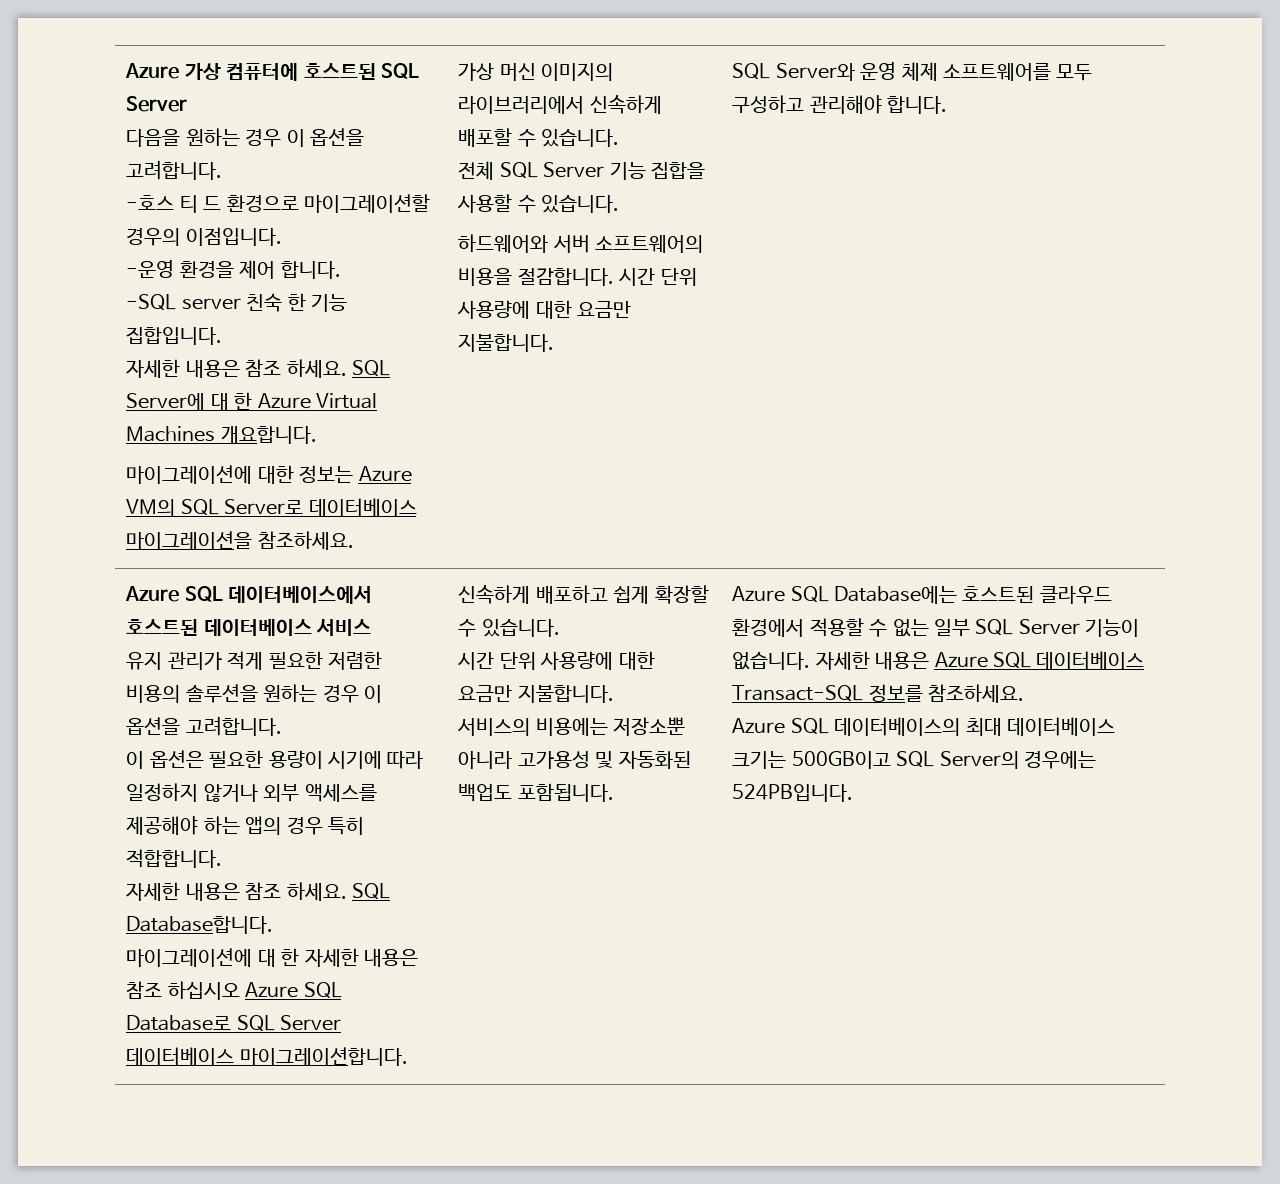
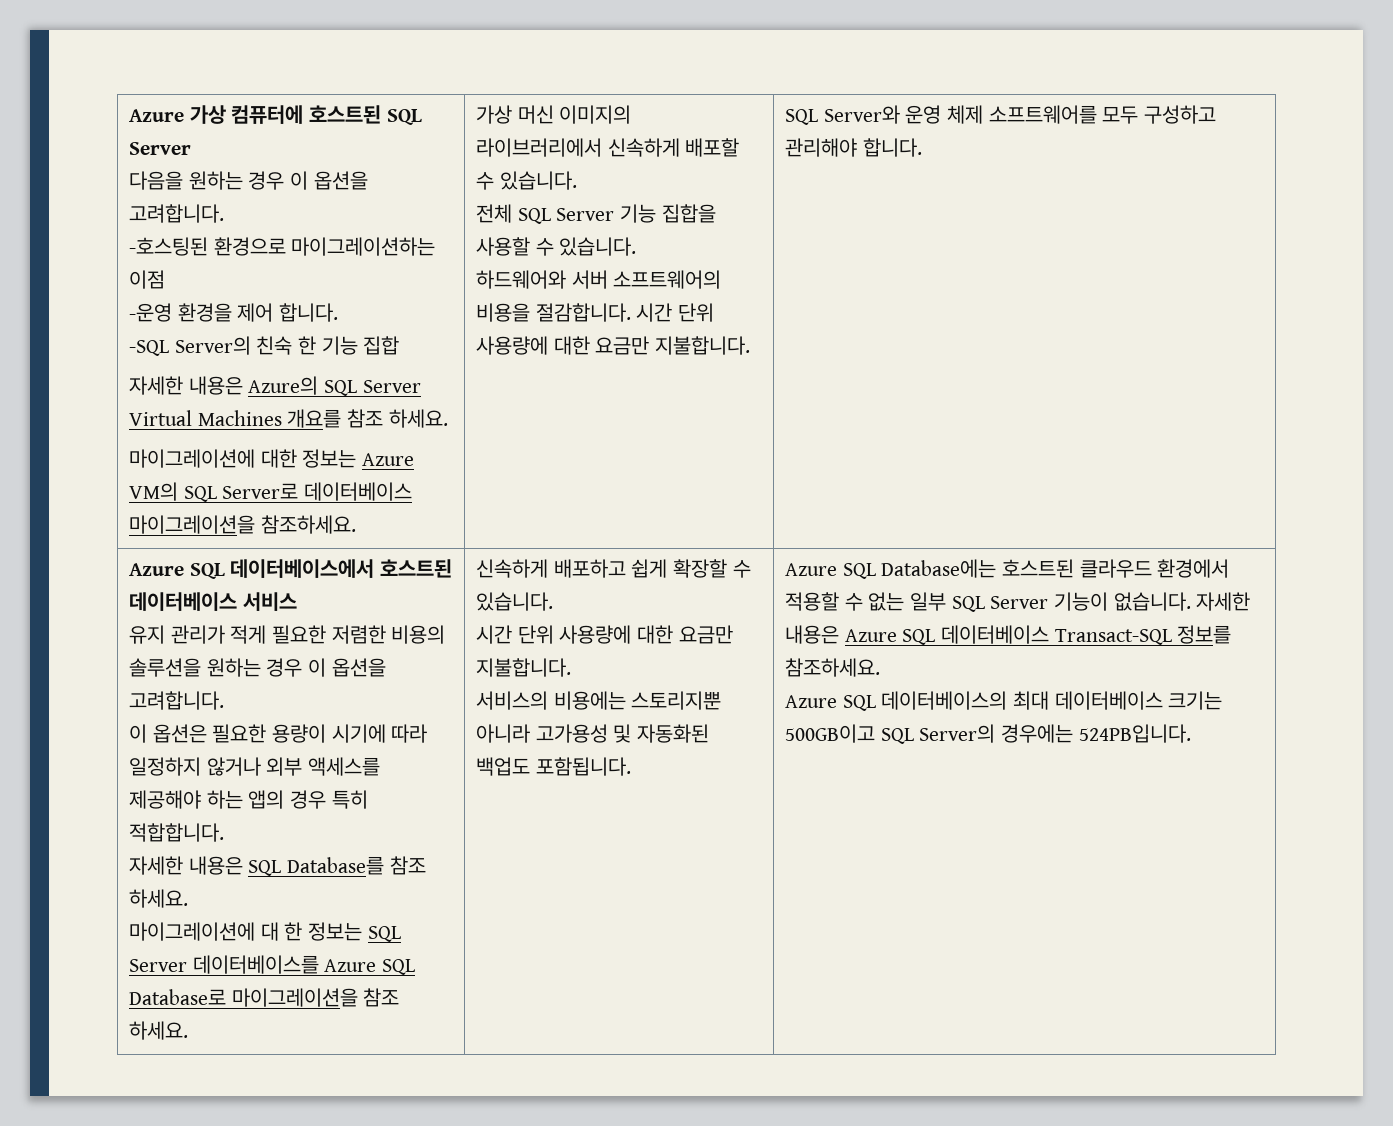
- -호스 티 드 환경으로 마이그레이션할 경우의 이점입니다.
+ -호스팅된 환경으로 마이그레이션하는 이점
- -SQL server 친숙 한 기능 집합입니다.
- 자세한 내용은 참조 하세요. SQL Server에 대 한 Azure Virtual Machines 개요합니다.
+ -SQL Server의 친숙 한 기능 집합
+ 자세한 내용은 Azure의 SQL Server Virtual Machines 개요를 참조 하세요.
- 자세한 내용은 참조 하세요. SQL Database합니다.
+ 자세한 내용은 SQL Database를 참조 하세요.
- 마이그레이션에 대 한 자세한 내용은 참조 하십시오 Azure SQL Database로 SQL Server 데이터베이스 마이그레이션합니다.
+ 마이그레이션에 대 한 정보는 SQL Server 데이터베이스를 Azure SQL Database로 마이그레이션을 참조 하세요.
- 서비스의 비용에는 저장소뿐 아니라 고가용성 및 자동화된 백업도 포함됩니다.
+ 서비스의 비용에는 스토리지뿐 아니라 고가용성 및 자동화된 백업도 포함됩니다.

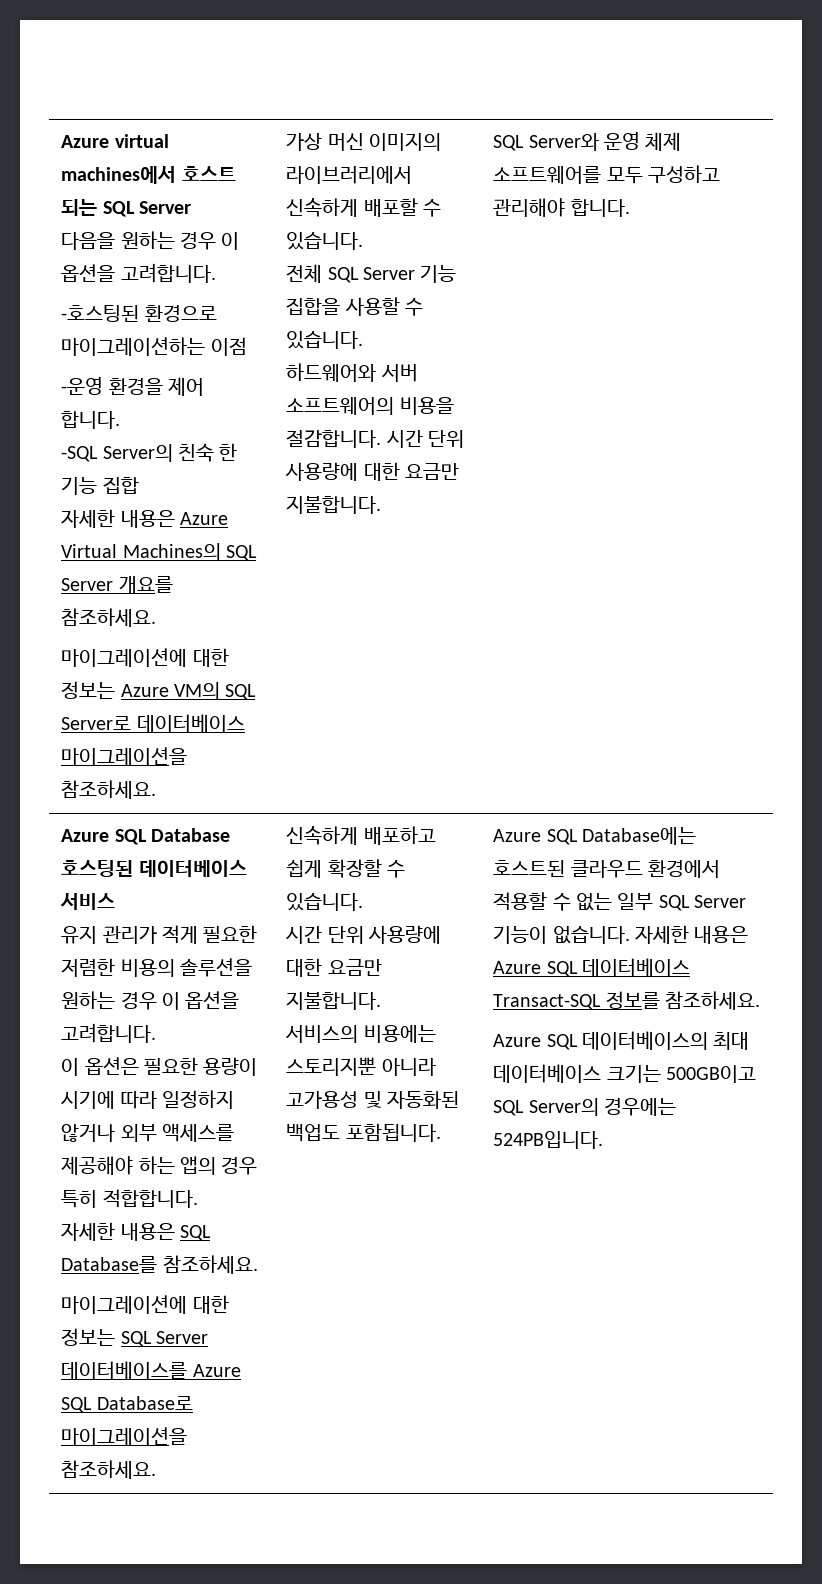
- Azure 가상 컴퓨터에 호스트된 SQL Server
+ Azure virtual machines에서 호스트 되는 SQL Server
- 자세한 내용은 Azure의 SQL Server Virtual Machines 개요를 참조 하세요.
+ 자세한 내용은 Azure Virtual Machines의 SQL Server 개요를 참조하세요.
- Azure SQL 데이터베이스에서 호스트된 데이터베이스 서비스
+ Azure SQL Database 호스팅된 데이터베이스 서비스
- 자세한 내용은 SQL Database를 참조 하세요.
- 마이그레이션에 대 한 정보는 SQL Server 데이터베이스를 Azure SQL Database로 마이그레이션을 참조 하세요.
+ 자세한 내용은 SQL Database를 참조하세요.
+ 마이그레이션에 대한 정보는 SQL Server 데이터베이스를 Azure SQL Database로 마이그레이션을 참조하세요.

